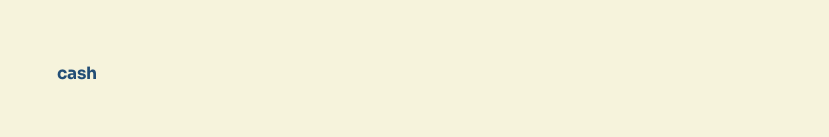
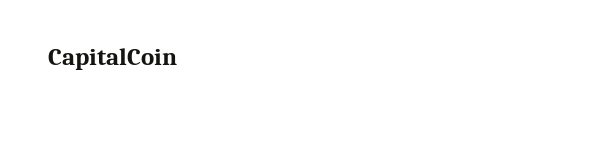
- cash
+ CapitalCoin

